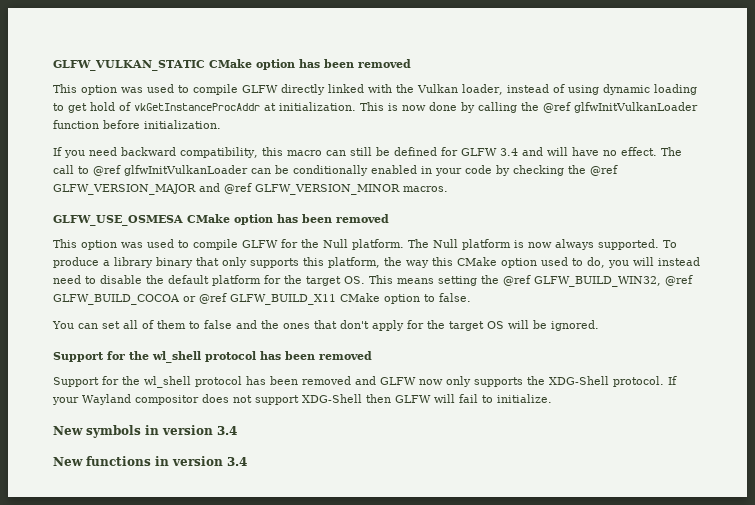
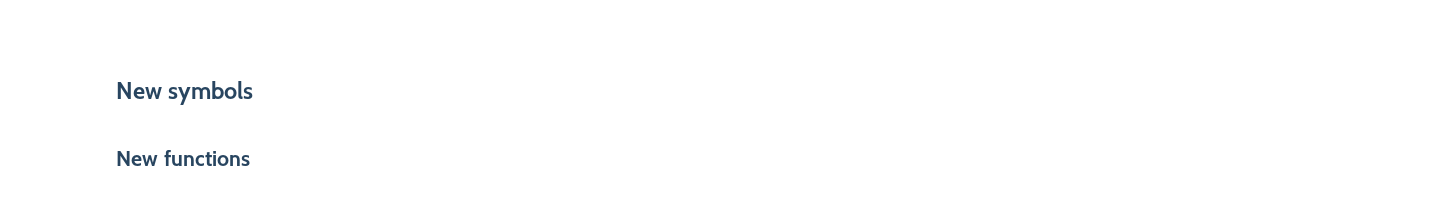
- GLFW_VULKAN_STATIC CMake option has been removed
- This option was used to compile GLFW directly linked with the Vulkan loader, instead of using dynamic loading to get hold of vkGetInstanceProcAddr at initialization. This is now done by calling the @ref glfwInitVulkanLoader function before initialization.
- If you need backward compatibility, this macro can still be defined for GLFW 3.4 and will have no effect. The call to @ref glfwInitVulkanLoader can be conditionally enabled in your code by checking the @ref GLFW_VERSION_MAJOR and @ref GLFW_VERSION_MINOR macros.
- GLFW_USE_OSMESA CMake option has been removed
- This option was used to compile GLFW for the Null platform. The Null platform is now always supported. To produce a library binary that only supports this platform, the way this CMake option used to do, you will instead need to disable the default platform for the target OS. This means setting the @ref GLFW_BUILD_WIN32, @ref GLFW_BUILD_COCOA or @ref GLFW_BUILD_X11 CMake option to false.
- You can set all of them to false and the ones that don't apply for the target OS will be ignored.
- Support for the wl_shell protocol has been removed
- Support for the wl_shell protocol has been removed and GLFW now only supports the XDG-Shell protocol. If your Wayland compositor does not support XDG-Shell then GLFW will fail to initialize.
- New symbols in version 3.4
+ New symbols
- New functions in version 3.4
+ New functions

